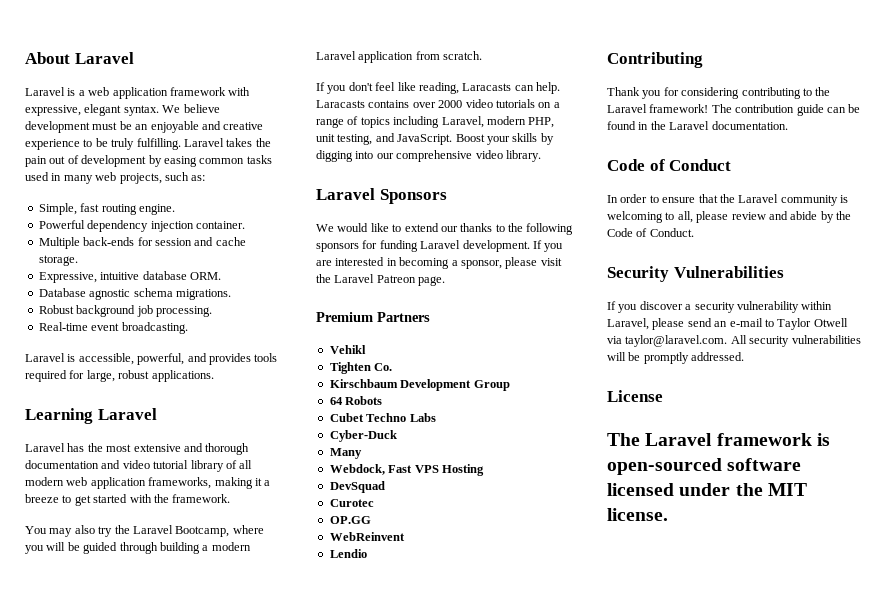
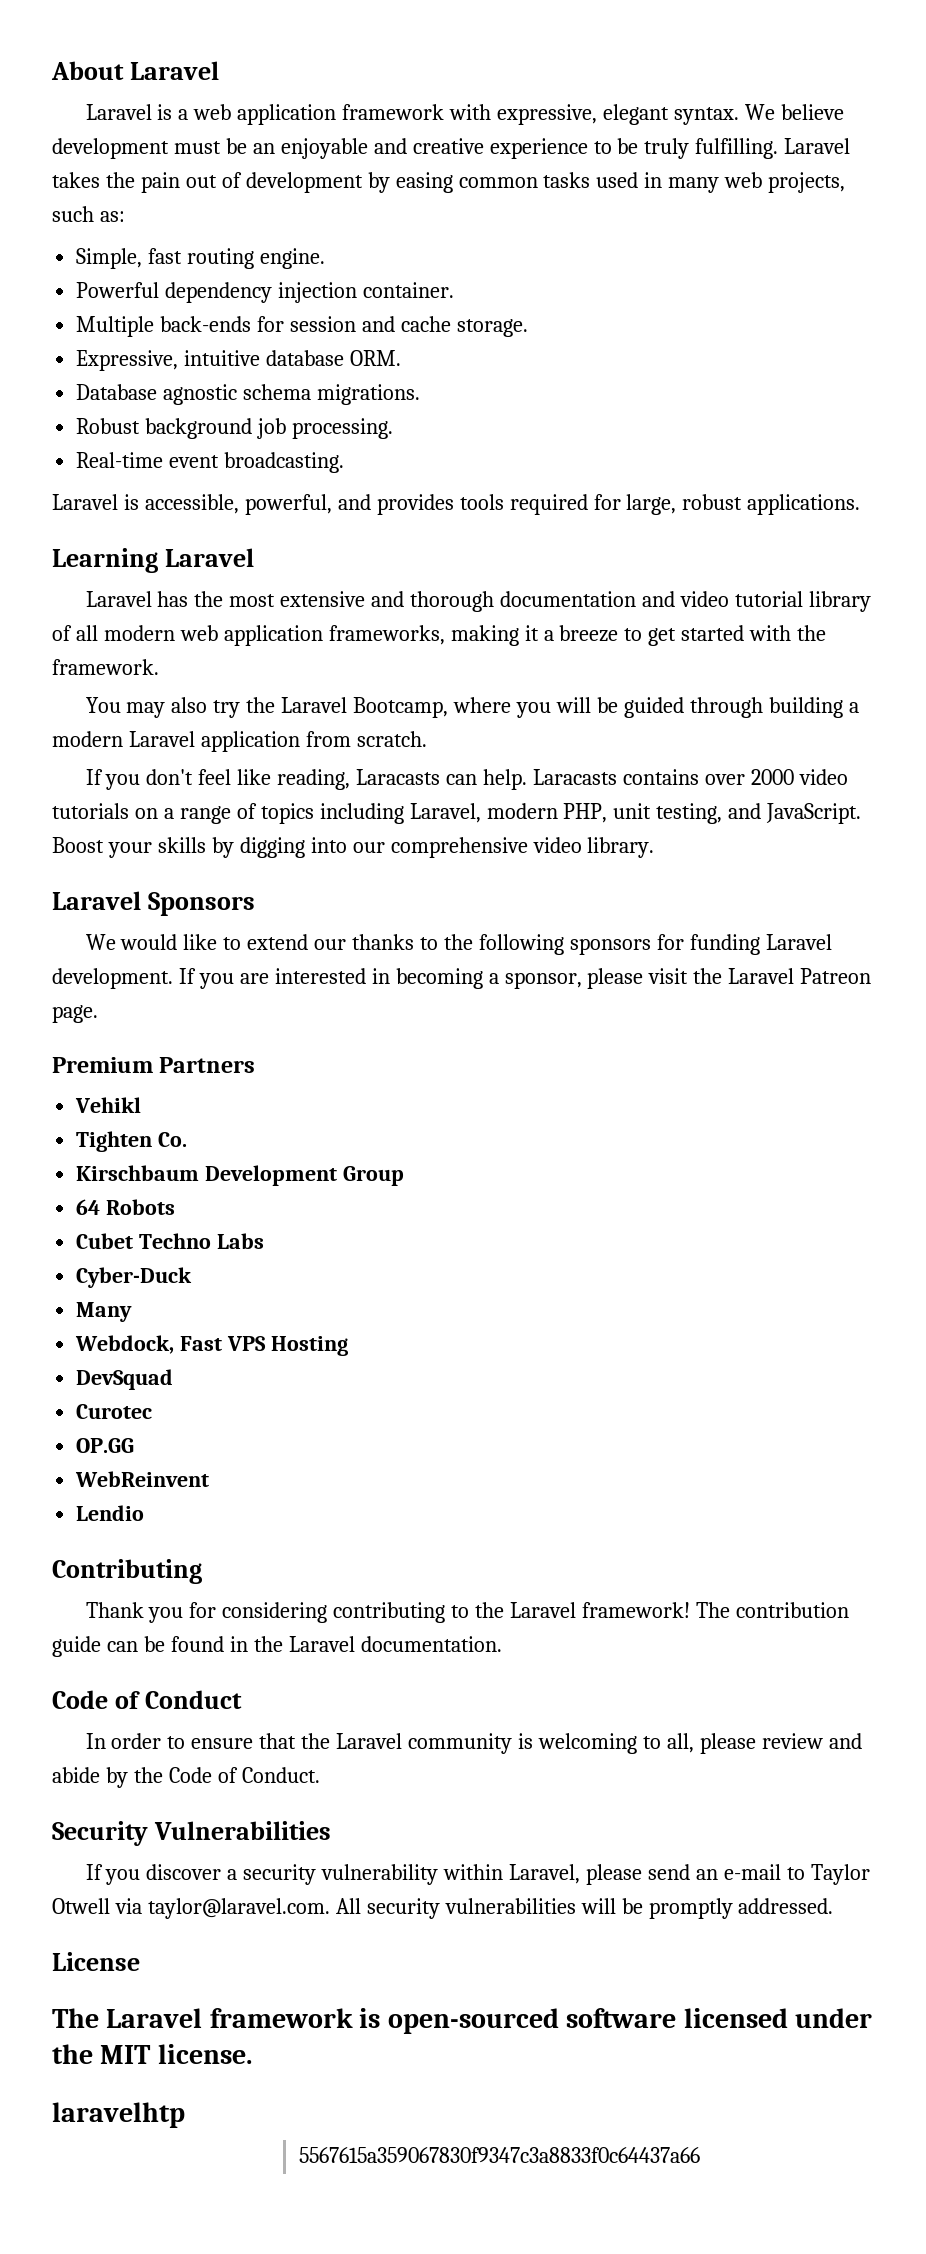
+ laravelhtp
+ 5567615a359067830f9347c3a8833f0c64437a66

